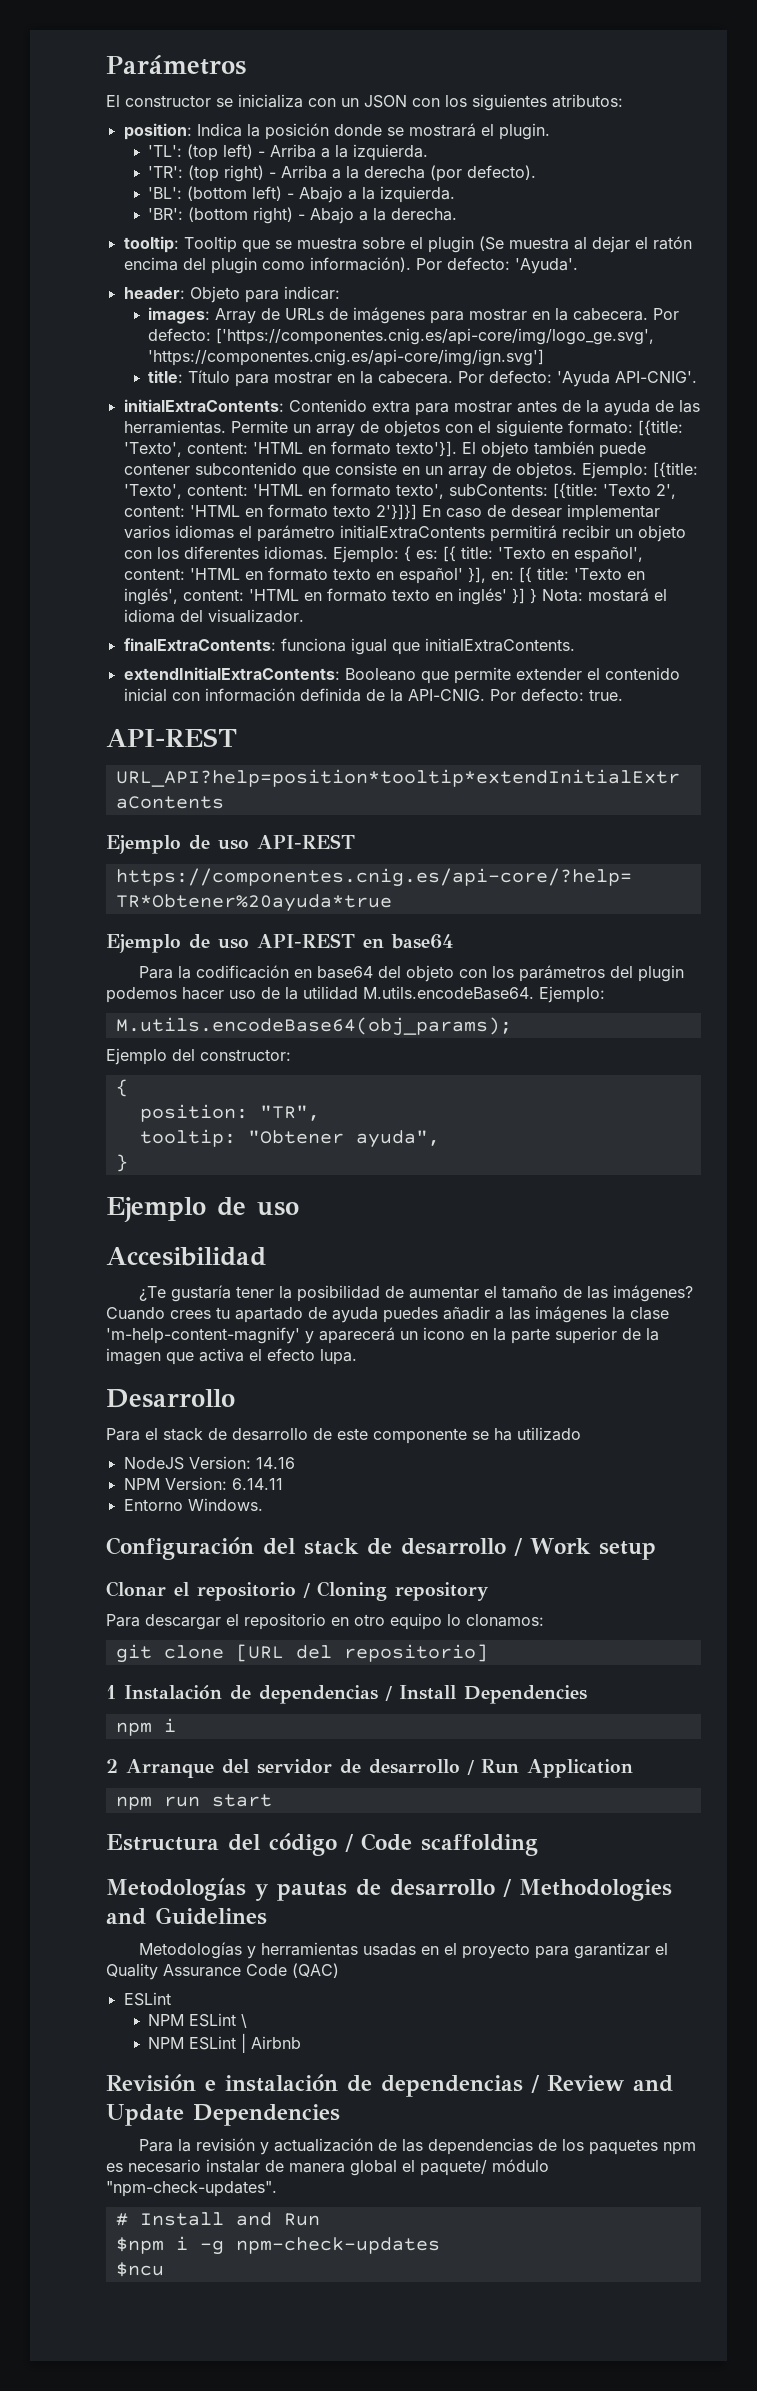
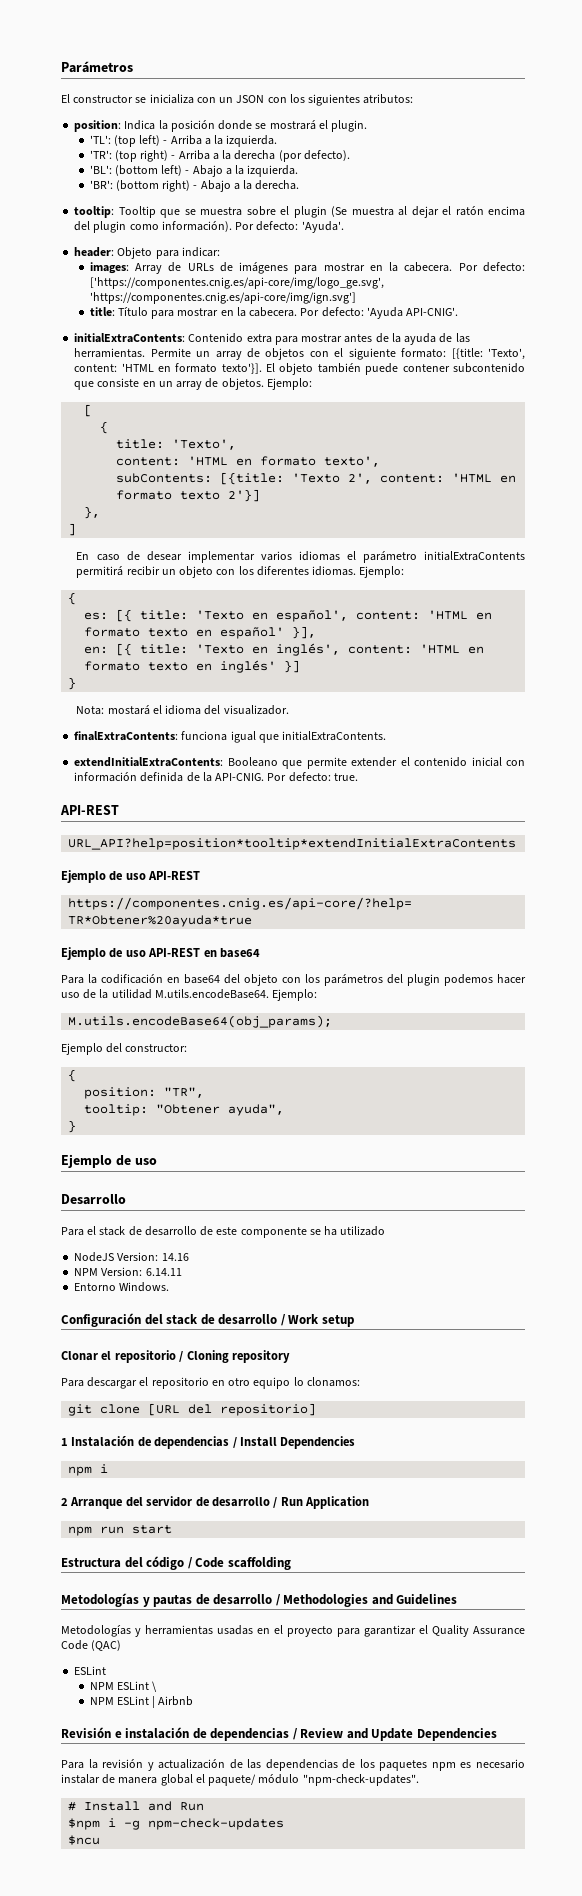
- El objeto también puede contener subcontenido que consiste en un array de objetos. Ejemplo: [{title: 'Texto', content: 'HTML en formato texto', subContents: [{title: 'Texto 2', content: 'HTML en formato texto 2'}]}] En caso de desear implementar varios idiomas el parámetro initialExtraContents permitirá recibir un objeto con los diferentes idiomas. Ejemplo: { es:
+ El objeto también puede contener subcontenido que consiste en un array de objetos. Ejemplo:
+ [
+ {
+ title: 'Texto',
+ content: 'HTML en formato texto',
+ subContents: [{title: 'Texto 2', content: 'HTML en formato texto 2'}]
+ },
+ ]
+ En caso de desear implementar varios idiomas el parámetro initialExtraContents permitirá recibir un objeto con los diferentes idiomas. Ejemplo:
+ {
+ es:
- 'HTML en formato texto en español' }], en:
+ 'HTML en formato texto en español' }],
+ en:
- 'HTML en formato texto en inglés' }] } Nota:
+ 'HTML en formato texto en inglés' }]
+ }
+ Nota:
- Accesibilidad
- ¿Te gustaría tener la posibilidad de aumentar el tamaño de las imágenes? Cuando crees tu apartado de ayuda puedes añadir a las imágenes la clase 'm-help-content-magnify' y aparecerá un icono en la parte superior de la imagen que activa el efecto lupa.

